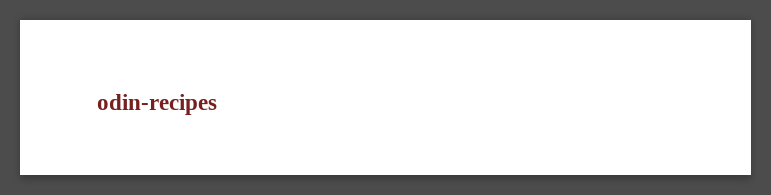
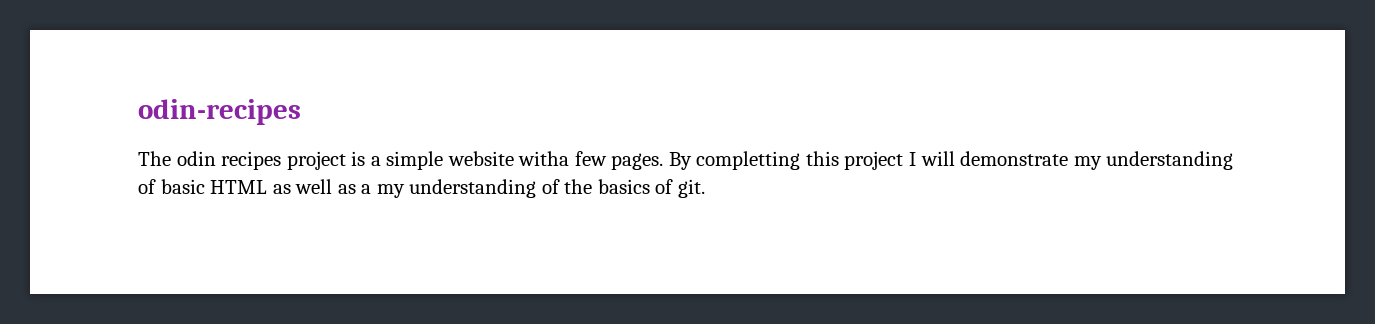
+ The odin recipes project is a simple website witha few pages. By completting this project I will demonstrate my understanding of basic HTML as well as a my understanding of the basics of git.

